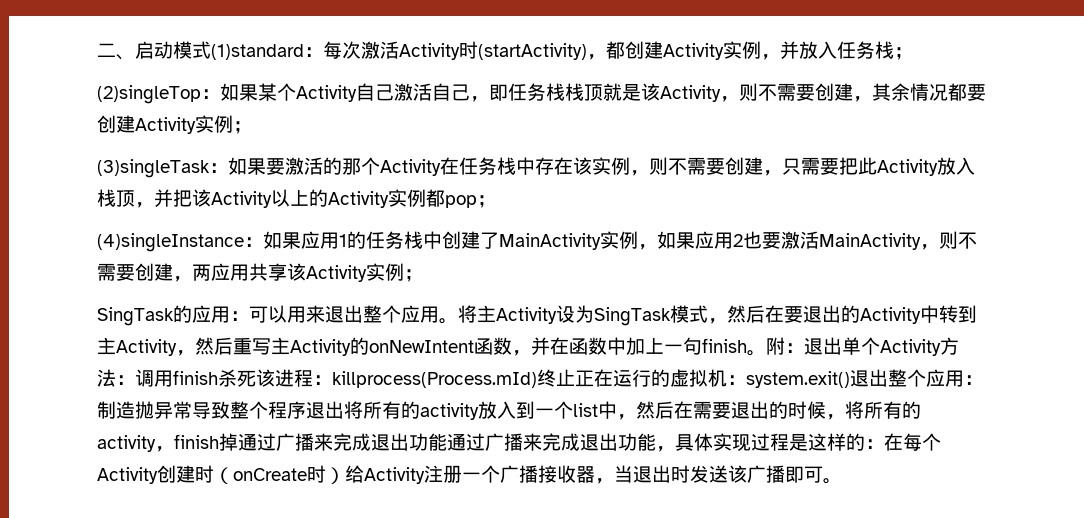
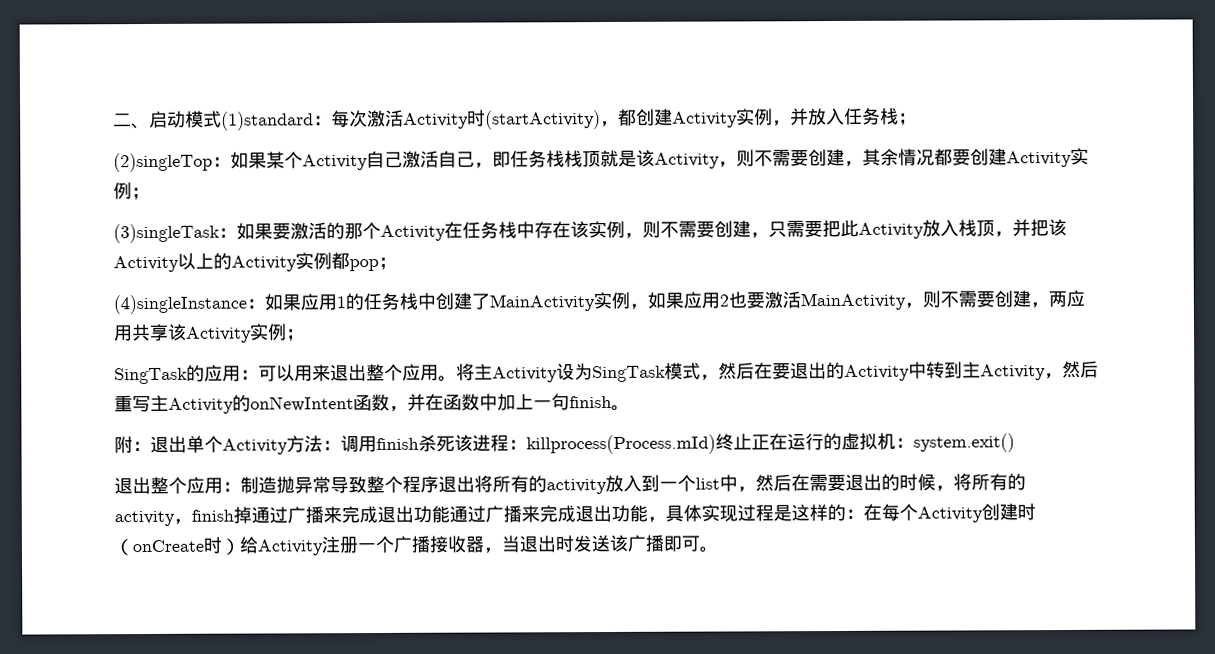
- 将主Activity设为SingTask模式，然后在要退出的Activity中转到主Activity，然后重写主Activity的onNewIntent函数，并在函数中加上一句finish。附：
+ 将主Activity设为SingTask模式，然后在要退出的Activity中转到主Activity，然后重写主Activity的onNewIntent函数，并在函数中加上一句finish。
+ 附：
- system.exit()退出整个应用：
+ system.exit()
+ 退出整个应用：

